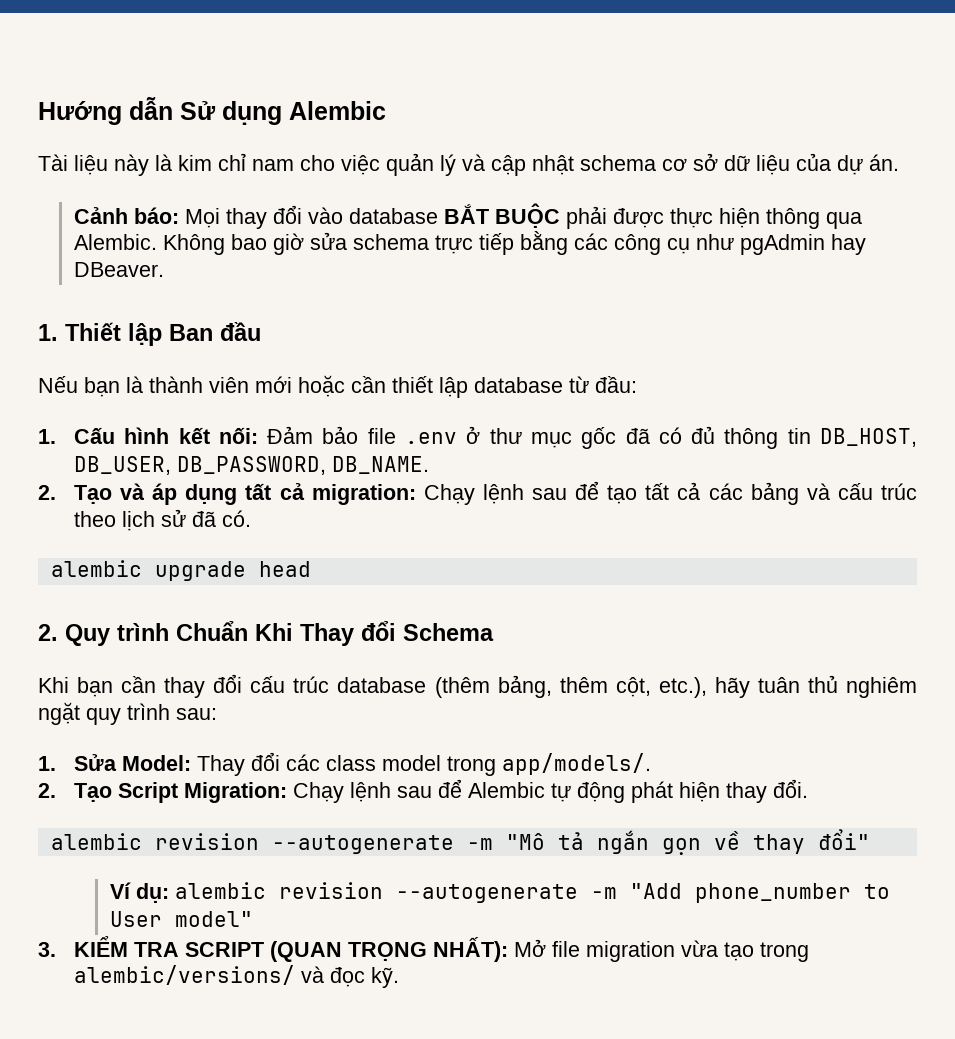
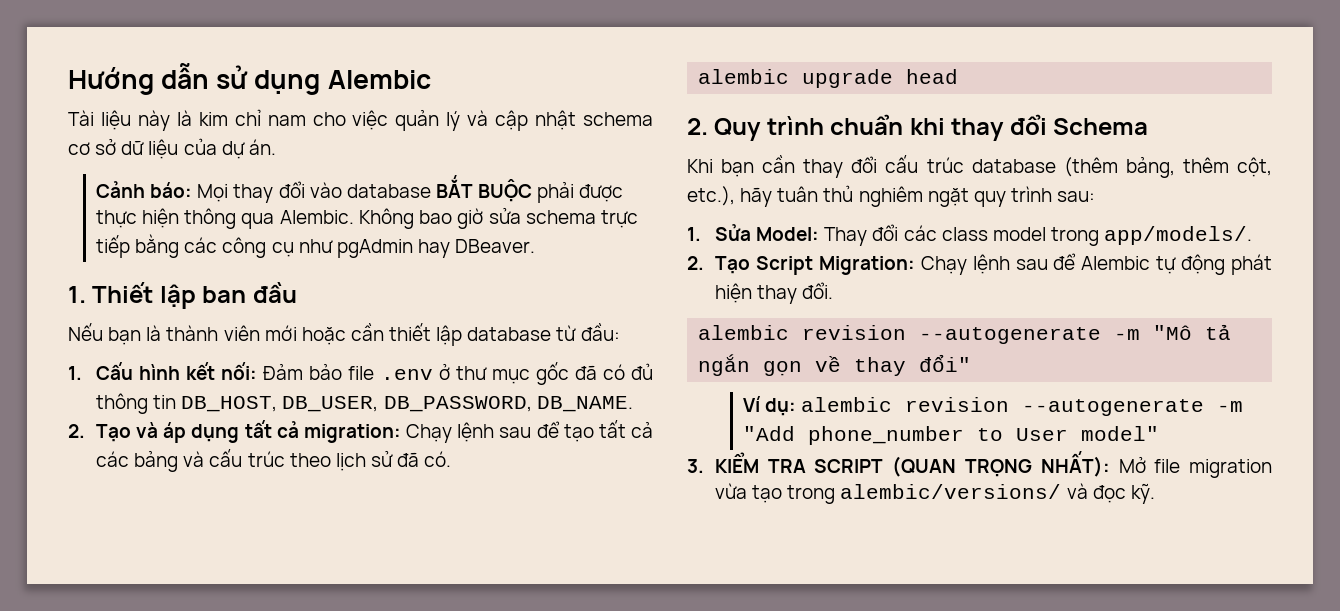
- Hướng dẫn Sử dụng Alembic
+ Hướng dẫn sử dụng Alembic
- 1. Thiết lập Ban đầu
+ 1. Thiết lập ban đầu
- 2. Quy trình Chuẩn Khi Thay đổi Schema
+ 2. Quy trình chuẩn khi thay đổi Schema

